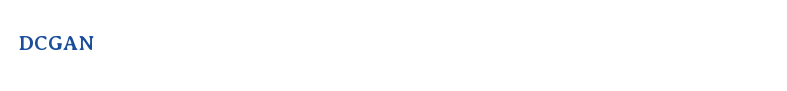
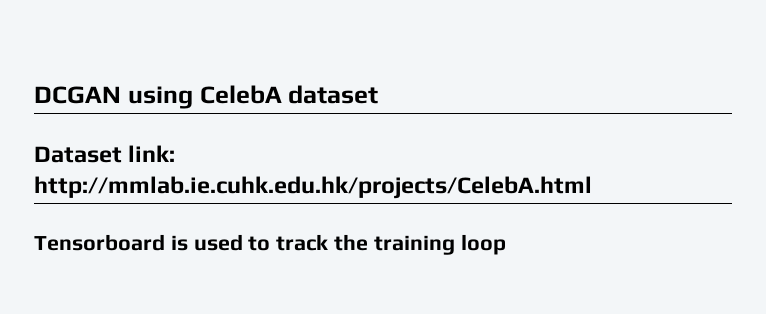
- DCGAN
+ DCGAN using CelebA dataset
+ Dataset link: http://mmlab.ie.cuhk.edu.hk/projects/CelebA.html
+ Tensorboard is used to track the training loop

